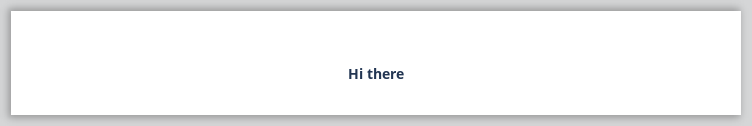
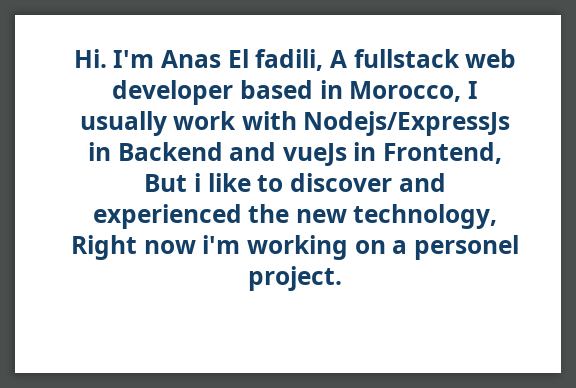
- Hi there
+ Hi. I'm Anas El fadili, A fullstack web developer based in Morocco, I usually work with Nodejs/ExpressJs in Backend and vueJs in Frontend, But i like to discover and experienced the new technology, Right now i'm working on a personel project.

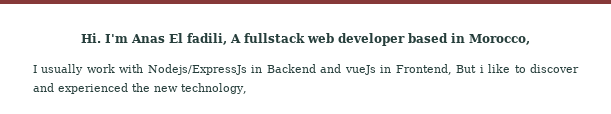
- Hi. I'm Anas El fadili, A fullstack web developer based in Morocco, I usually work with Nodejs/ExpressJs in Backend and vueJs in Frontend, But i like to discover and experienced the new technology, Right now i'm working on a personel project.
+ Hi. I'm Anas El fadili, A fullstack web developer based in Morocco,
+ I usually work with Nodejs/ExpressJs in Backend and vueJs in Frontend, But i like to discover and experienced the new technology,

